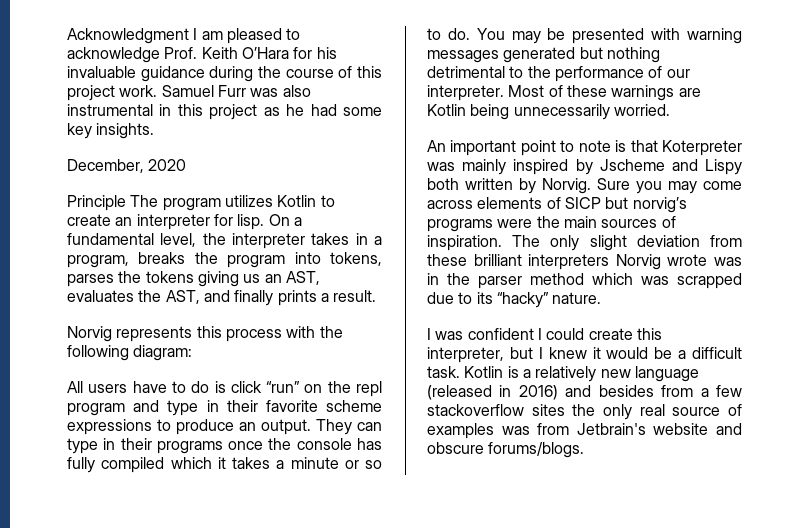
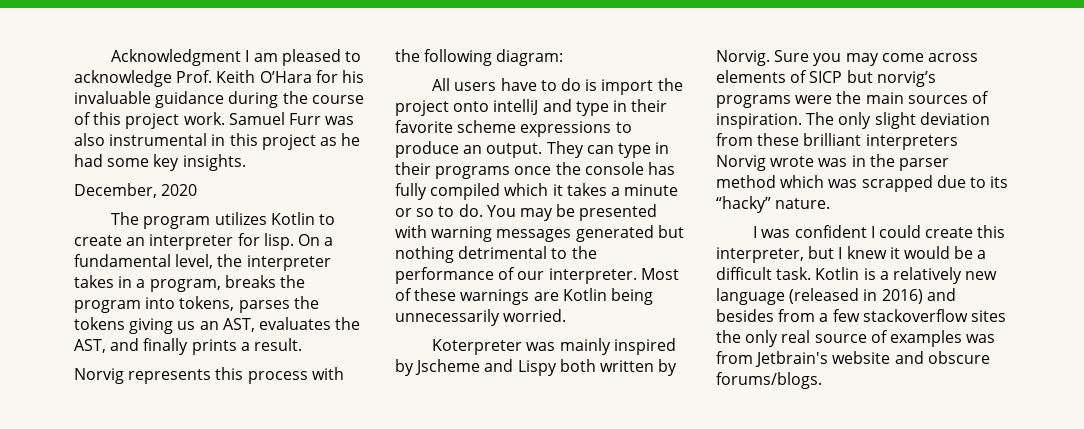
- Principle The program utilizes Kotlin to create an interpreter for lisp.
+ The program utilizes Kotlin to create an interpreter for lisp.
- All users have to do is click “run” on the repl program and type in their favorite scheme expressions to produce an output.
+ All users have to do is import the project onto intelliJ and type in their favorite scheme expressions to produce an output.
- An important point to note is that Koterpreter was mainly inspired by Jscheme and Lispy both written by Norvig.
+ Koterpreter was mainly inspired by Jscheme and Lispy both written by Norvig.

